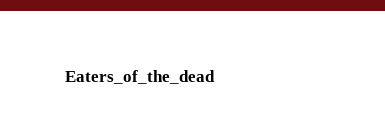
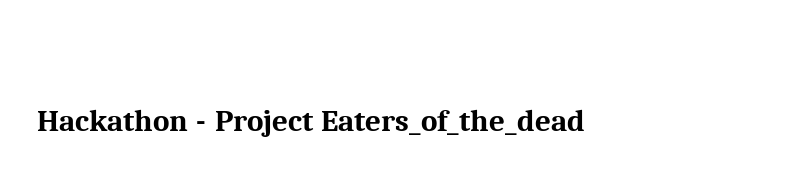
- Eaters_of_the_dead
+ Hackathon - Project Eaters_of_the_dead

